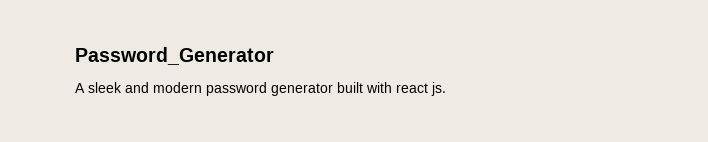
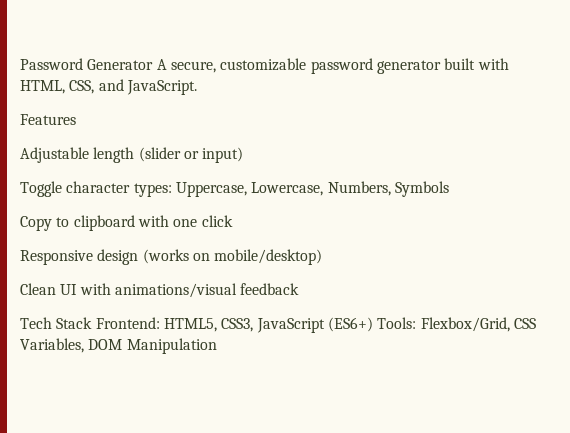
- Password_Generator
- A sleek and modern password generator built with react js.
+ Password Generator A secure, customizable password generator built with HTML, CSS, and JavaScript.
+ Features
+ Adjustable length (slider or input)
+ Toggle character types: Uppercase, Lowercase, Numbers, Symbols
+ Copy to clipboard with one click
+ Responsive design (works on mobile/desktop)
+ Clean UI with animations/visual feedback
+ Tech Stack Frontend: HTML5, CSS3, JavaScript (ES6+) Tools: Flexbox/Grid, CSS Variables, DOM Manipulation

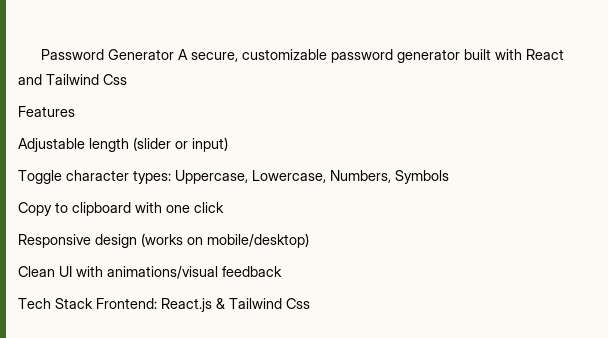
- Password Generator A secure, customizable password generator built with HTML, CSS, and JavaScript.
+ Password Generator A secure, customizable password generator built with React and Tailwind Css
- Tech Stack Frontend: HTML5, CSS3, JavaScript (ES6+) Tools: Flexbox/Grid, CSS Variables, DOM Manipulation
+ Tech Stack Frontend: React.js & Tailwind Css

